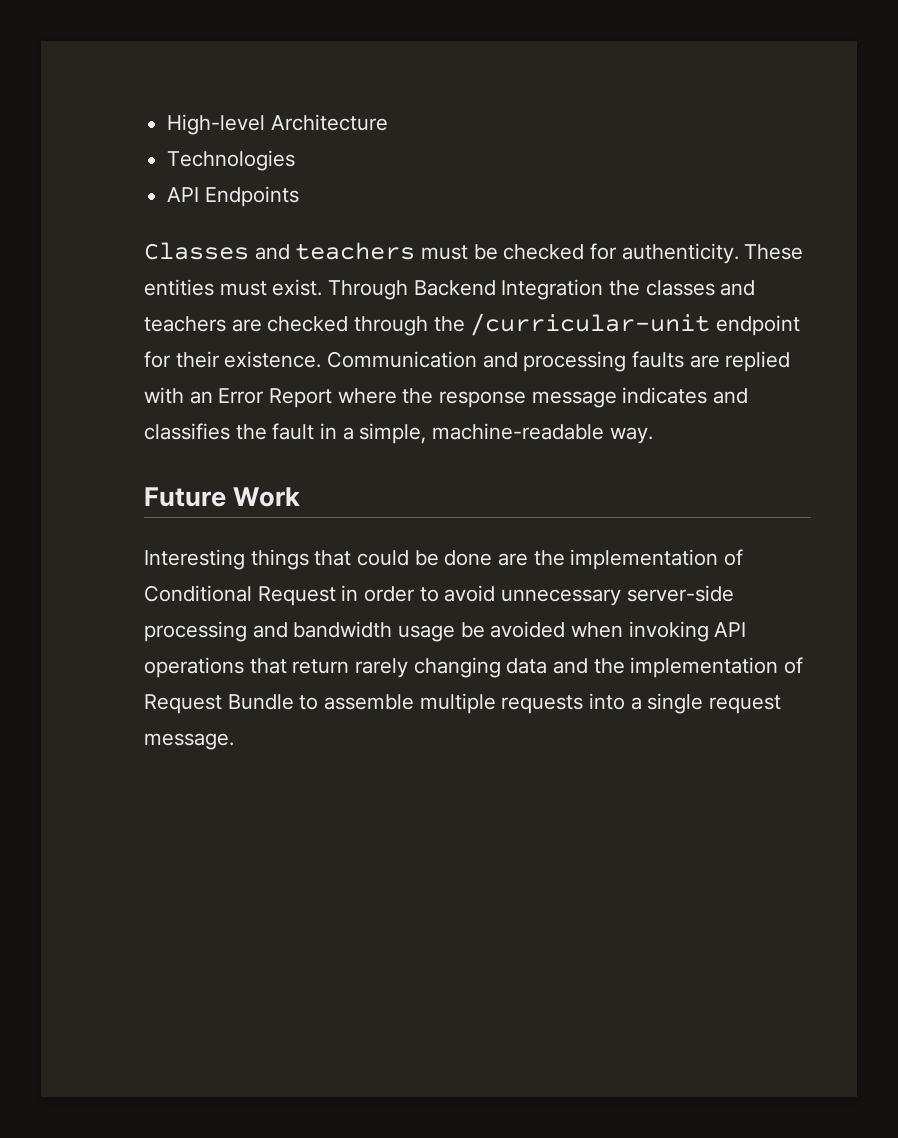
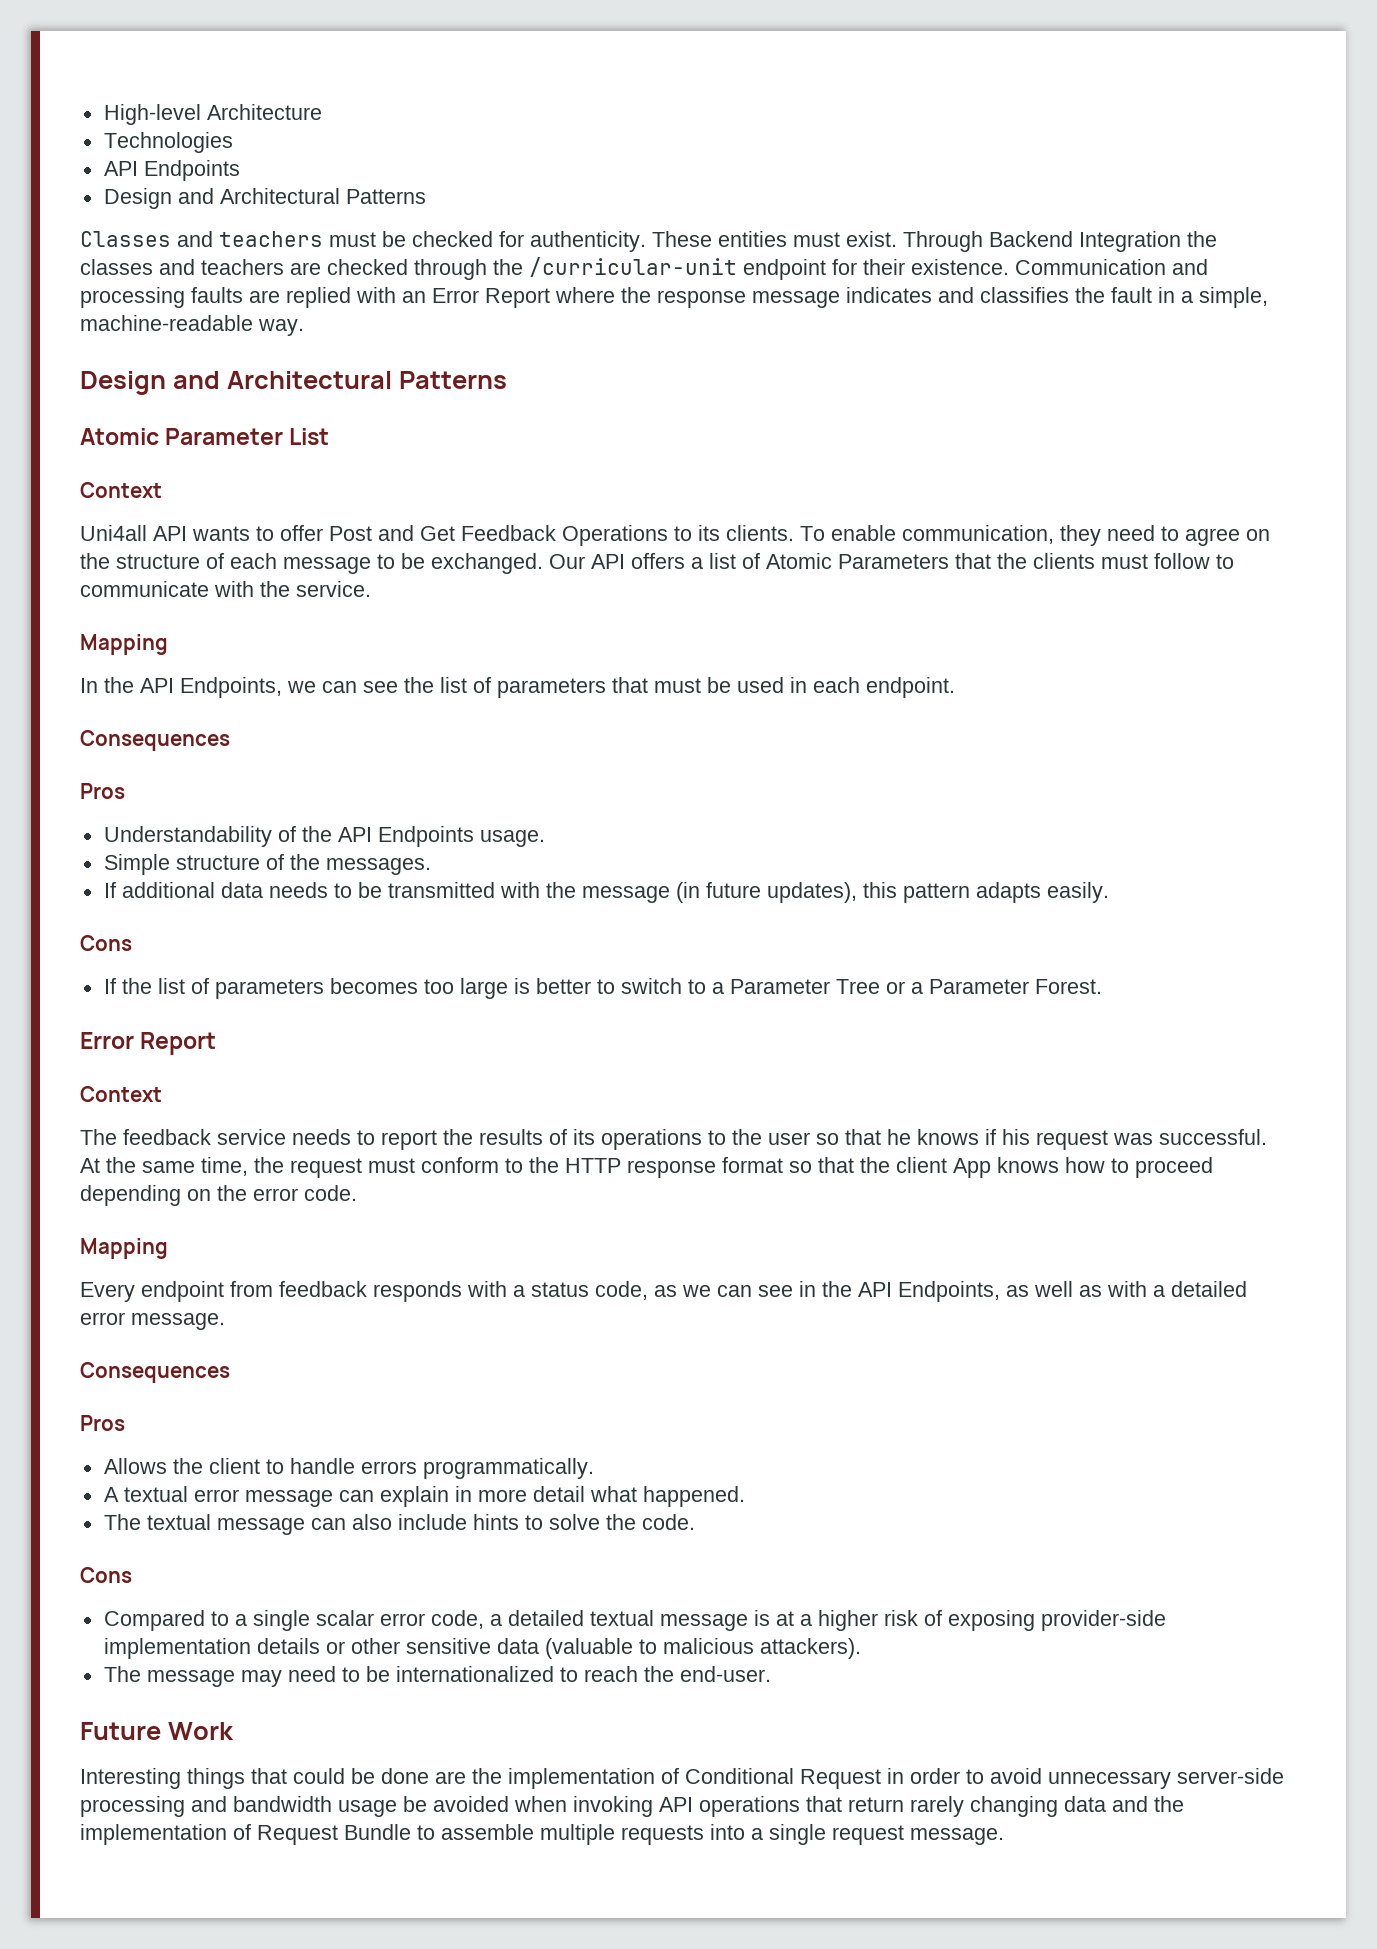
  Technologies
  API Endpoints
+ Design and Architectural Patterns
  Communication and processing faults are replied with an Error Report where the response message indicates and classifies the fault in a simple, machine-readable way.
+ Design and Architectural Patterns
+ Atomic Parameter List
+ Context
+ Uni4all API wants to offer Post and Get Feedback Operations to its clients. To enable communication, they need to agree on the structure of each message to be exchanged. Our API offers a list of Atomic Parameters that the clients must follow to communicate with the service.
+ Mapping
+ In the API Endpoints, we can see the list of parameters that must be used in each endpoint.
+ Consequences
+ Pros
+ Understandability of the API Endpoints usage.
+ Simple structure of the messages.
+ If additional data needs to be transmitted with the message (in future updates), this pattern adapts easily.
+ Cons
+ If the list of parameters becomes too large is better to switch to a Parameter Tree or a Parameter Forest.
+ Error Report
+ Context
+ The feedback service needs to report the results of its operations to the user so that he knows if his request was successful. At the same time, the request must conform to the HTTP response format so that the client App knows how to proceed depending on the error code.
+ Mapping
+ Every endpoint from feedback responds with a status code, as we can see in the API Endpoints, as well as with a detailed error message.
+ Consequences
+ Pros
+ Allows the client to handle errors programmatically.
+ A textual error message can explain in more detail what happened.
+ The textual message can also include hints to solve the code.
+ Cons
+ Compared to a single scalar error code, a detailed textual message is at a higher risk of exposing provider-side implementation details or other sensitive data (valuable to malicious attackers).
+ The message may need to be internationalized to reach the end-user.

